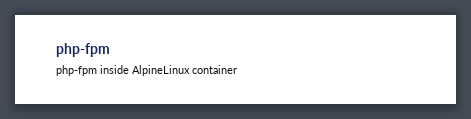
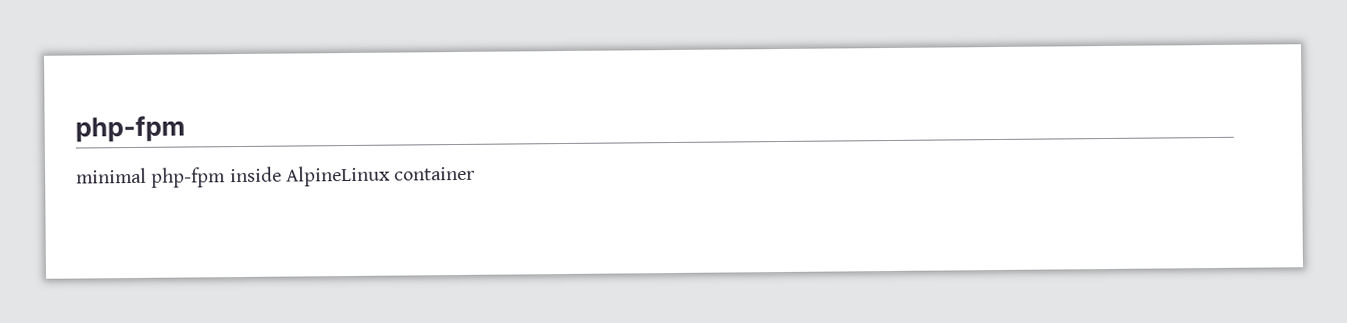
- php-fpm inside AlpineLinux container
+ minimal php-fpm inside AlpineLinux container

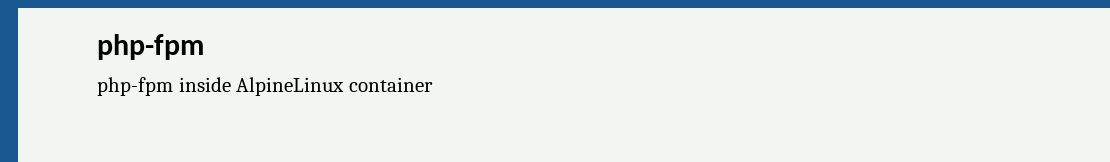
- minimal php-fpm inside AlpineLinux container
+ php-fpm inside AlpineLinux container

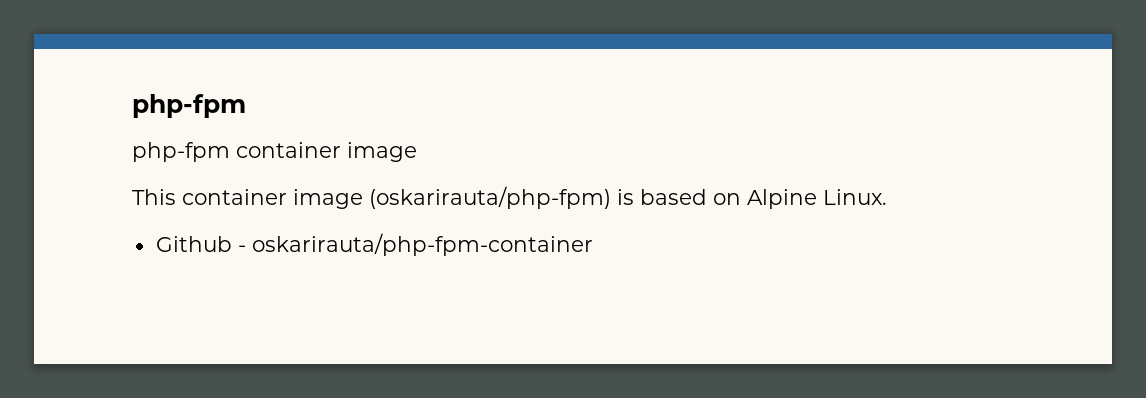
- php-fpm inside AlpineLinux container
+ php-fpm container image
+ This container image (oskarirauta/php-fpm) is based on Alpine Linux.
+ Github - oskarirauta/php-fpm-container

